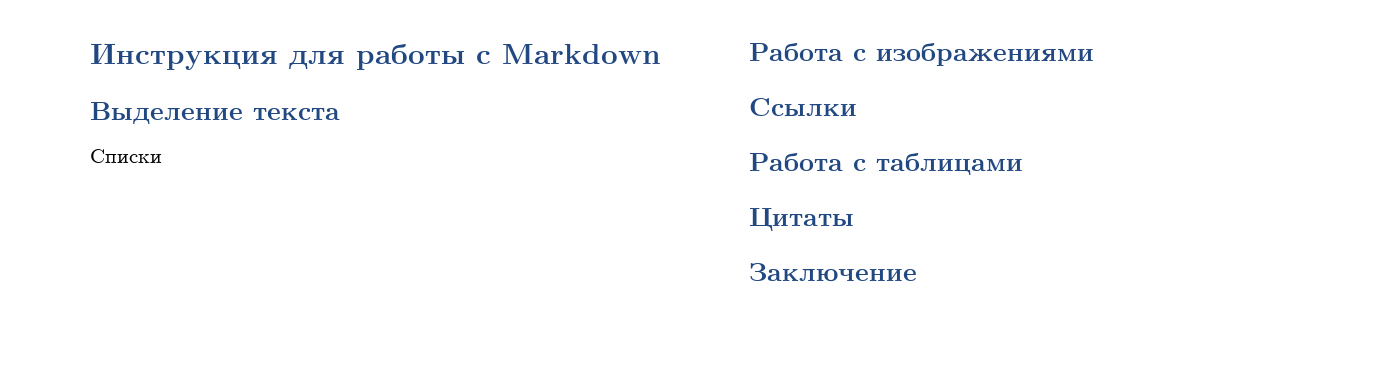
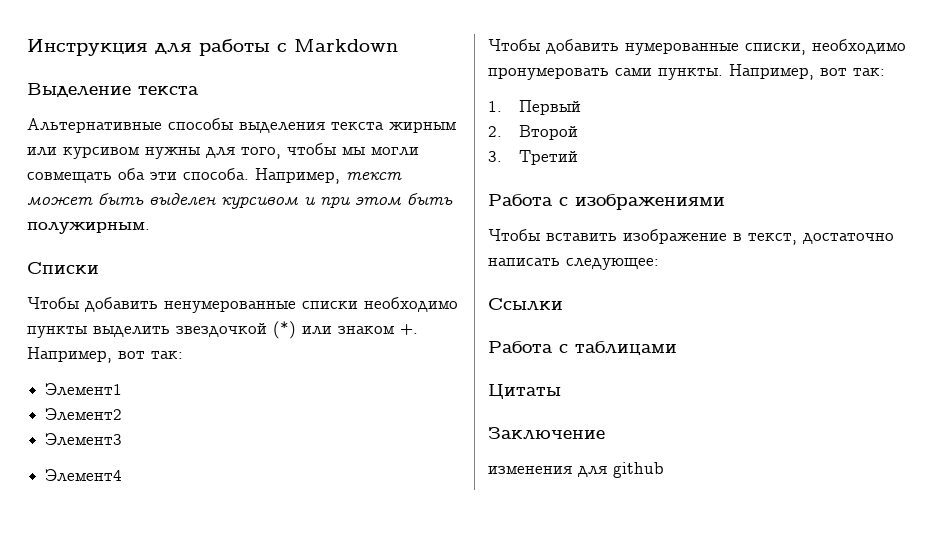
+ Альтернативные способы выделения текста жирным или курсивом нужны для того, чтобы мы могли совмещать оба эти способа. Например, текст может быть выделен курсивом и при этом быть полужирным.
  Списки
+ Чтобы добавить ненумерованные списки необходимо пункты выделить звездочкой (*) или знаком +. Например, вот так:
+ Элемент1
+ Элемент2
+ Элемент3
+ Элемент4
+ Чтобы добавить нумерованные списки, необходимо пронумеровать сами пункты. Например, вот так:
+ 1. Первый
+ 2. Второй
+ 3. Третий
  Работа с изображениями
+ Чтобы вставить изображение в текст, достаточно написать следующее:
+ изменения для github

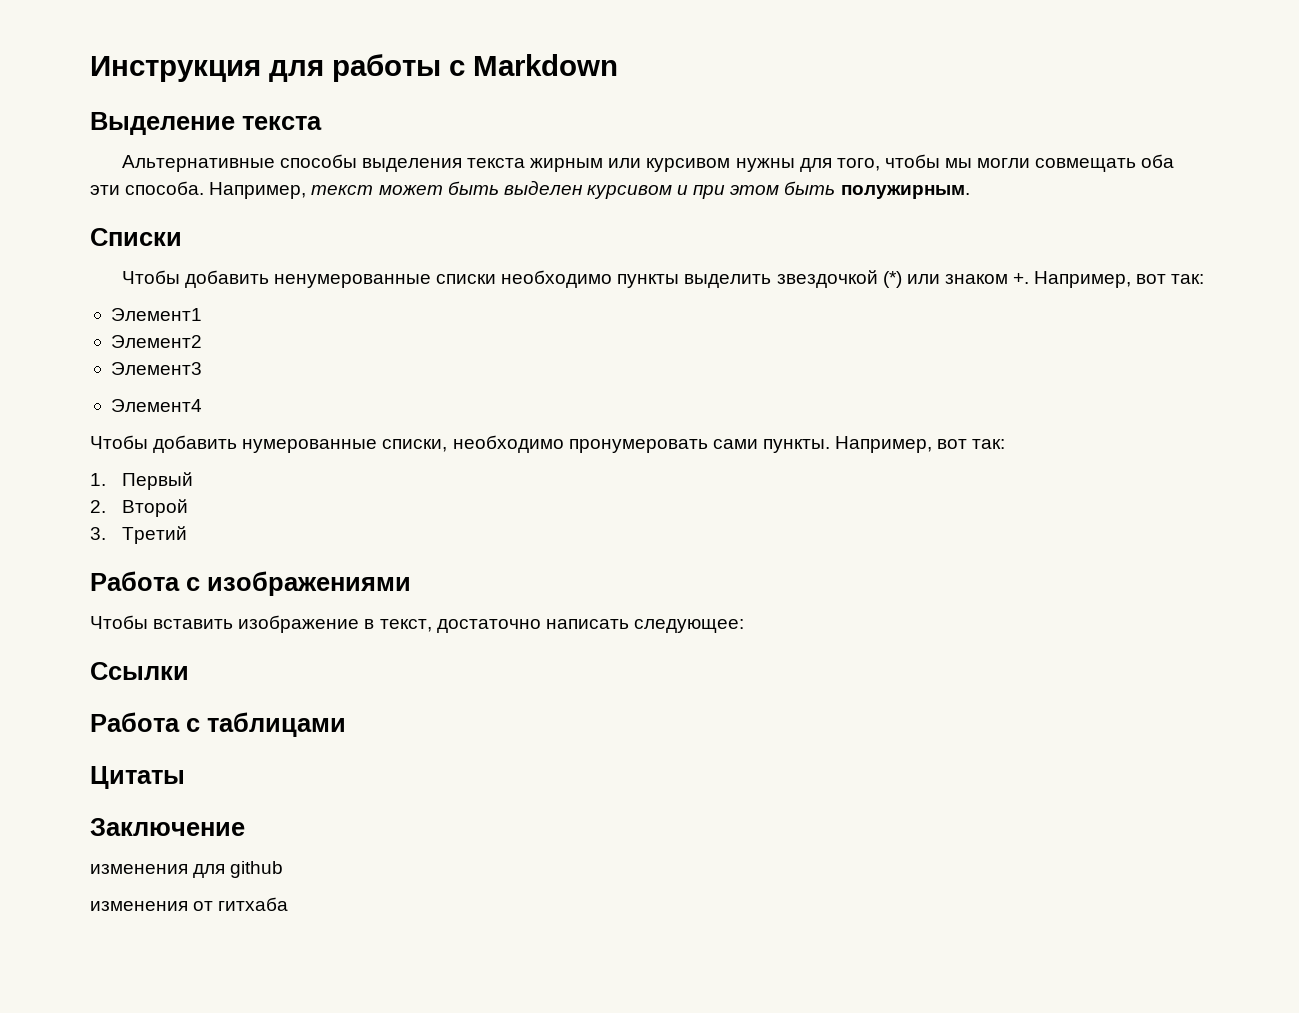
+ изменения от гитхаба

